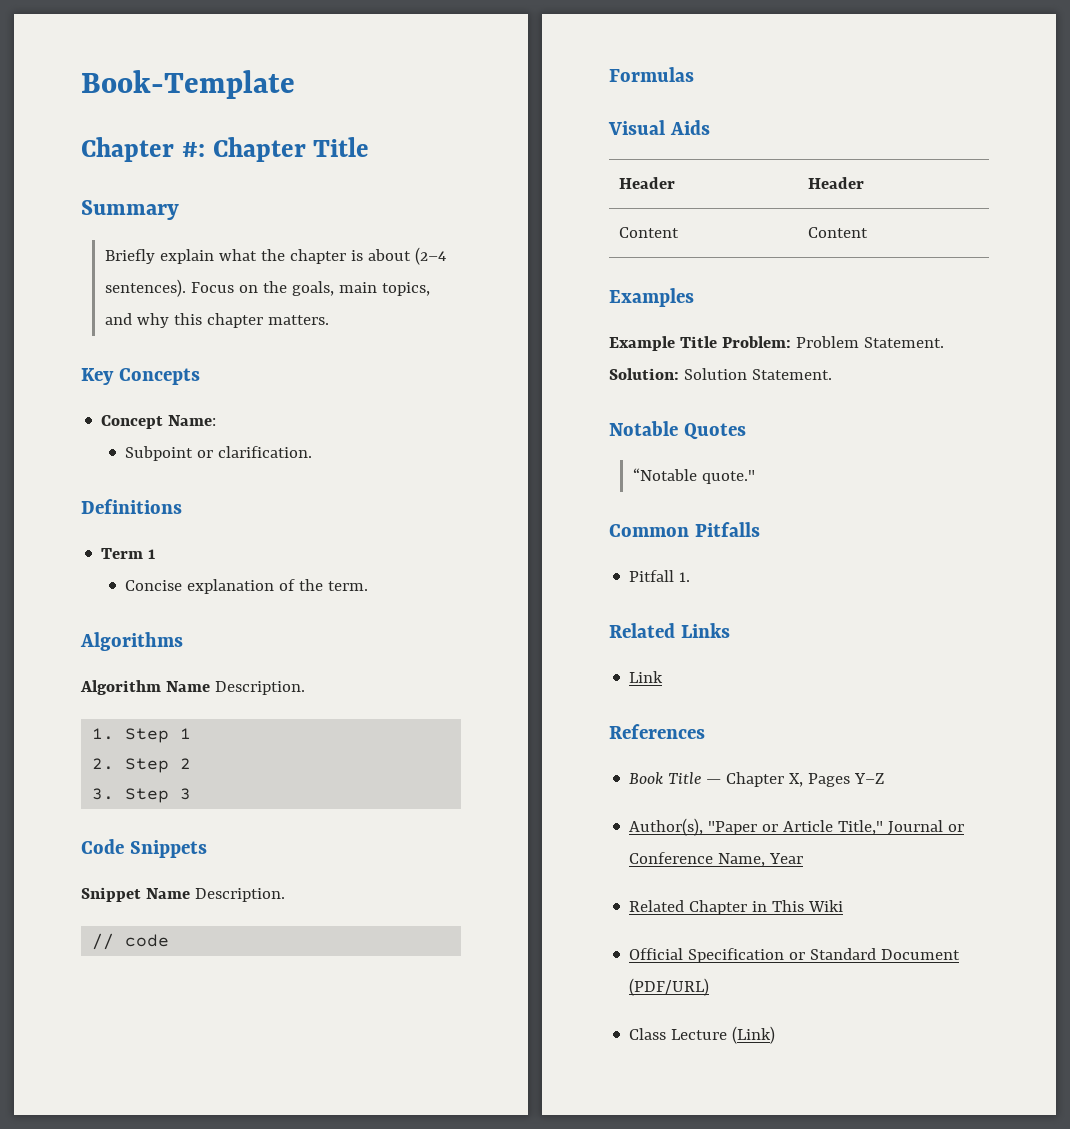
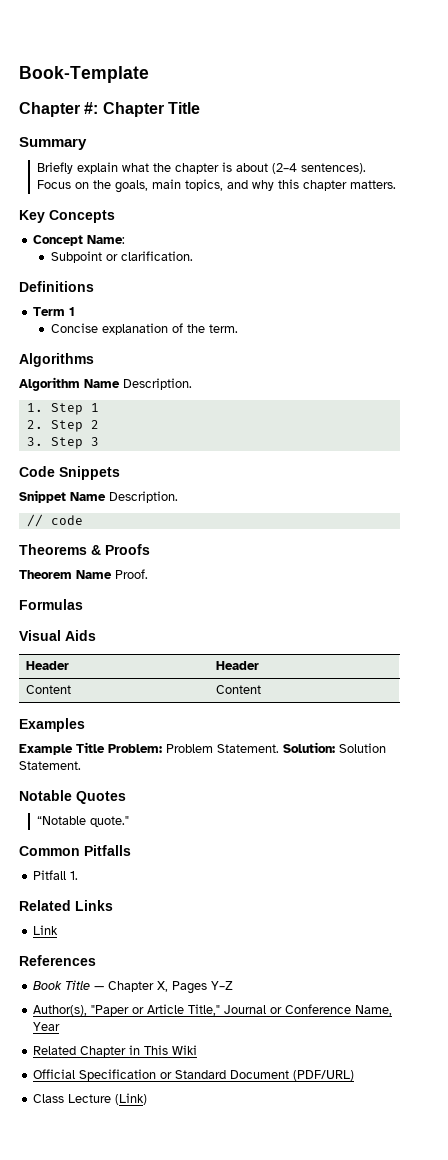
+ Theorems & Proofs
+ Theorem Name Proof.

